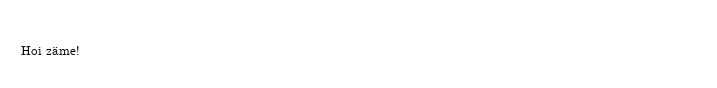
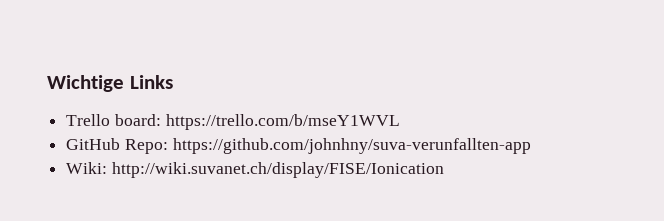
- Hoi zäme!
+ Wichtige Links
+ Trello board: https://trello.com/b/mseY1WVL
+ GitHub Repo: https://github.com/johnhny/suva-verunfallten-app
+ Wiki: http://wiki.suvanet.ch/display/FISE/Ionication

